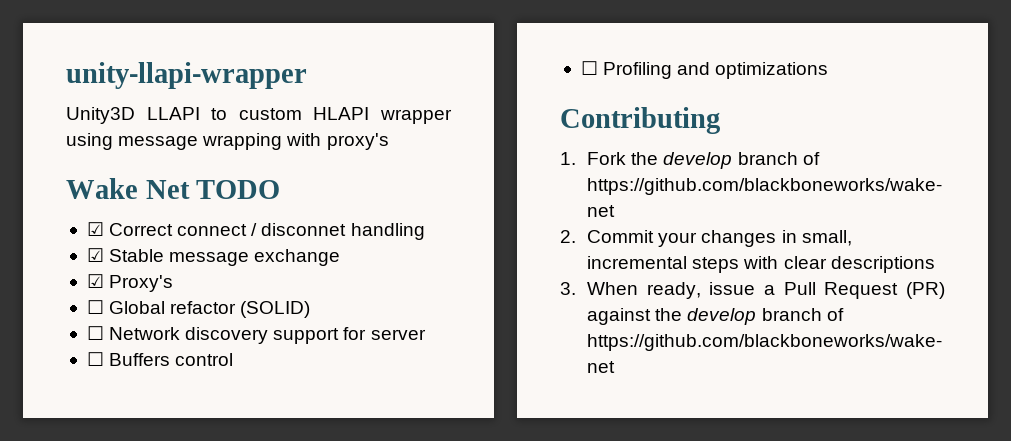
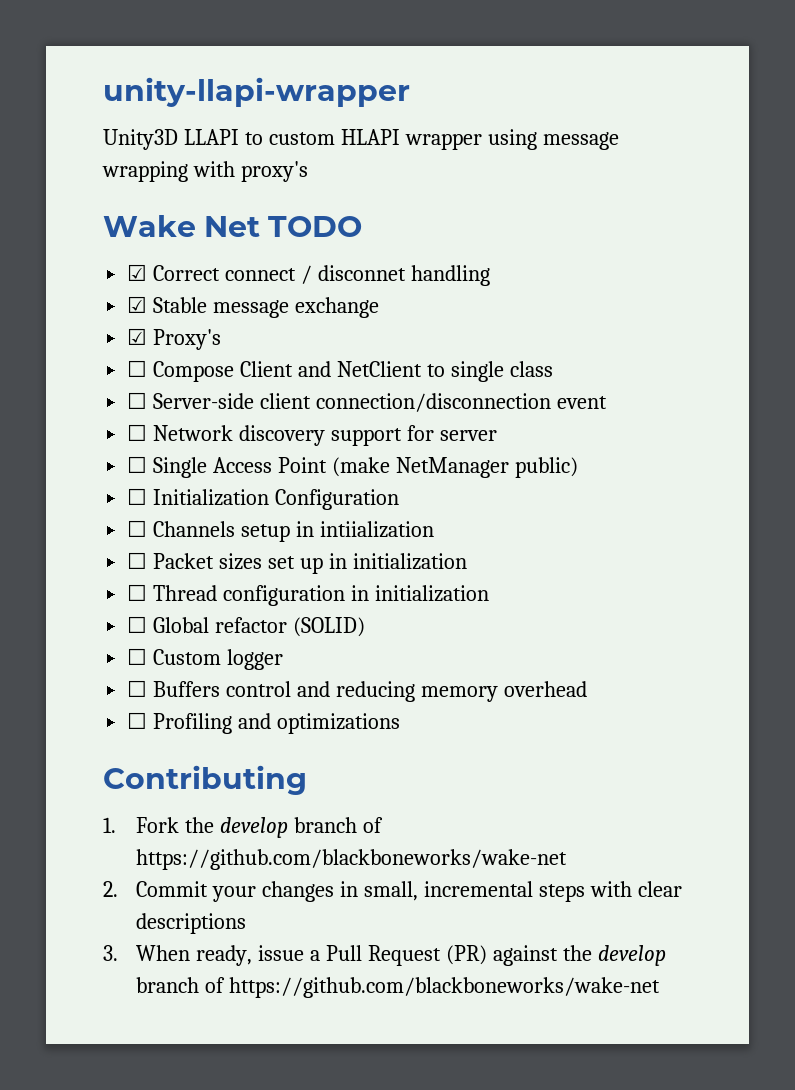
- ☐ Global refactor (SOLID)
+ ☐ Compose Client and NetClient to single class
+ ☐ Server-side client connection/disconnection event
+ ☐ Single Access Point (make NetManager public)
+ ☐ Initialization Configuration
+ ☐ Channels setup in intiialization
+ ☐ Packet sizes set up in initialization
+ ☐ Thread configuration in initialization
+ ☐ Global refactor (SOLID)
+ ☐ Custom logger
- ☐ Buffers control
+ ☐ Buffers control and reducing memory overhead

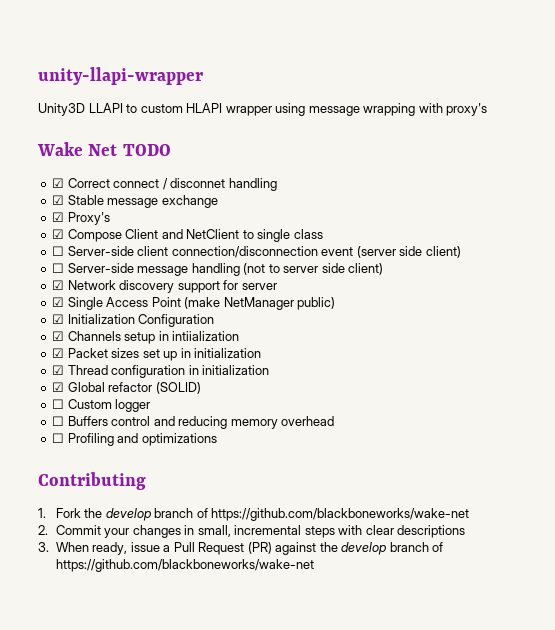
- ☐ Compose Client and NetClient to single class
+ ☑ Compose Client and NetClient to single class
- ☐ Server-side client connection/disconnection event
- ☐ Network discovery support for server
+ ☐ Server-side client connection/disconnection event (server side client)
+ ☐ Server-side message handling (not to server side client)
+ ☑ Network discovery support for server
- ☐ Single Access Point (make NetManager public)
+ ☑ Single Access Point (make NetManager public)
- ☐ Initialization Configuration
+ ☑ Initialization Configuration
- ☐ Channels setup in intiialization
+ ☑ Channels setup in intiialization
- ☐ Packet sizes set up in initialization
+ ☑ Packet sizes set up in initialization
- ☐ Thread configuration in initialization
+ ☑ Thread configuration in initialization
- ☐ Global refactor (SOLID)
+ ☑ Global refactor (SOLID)

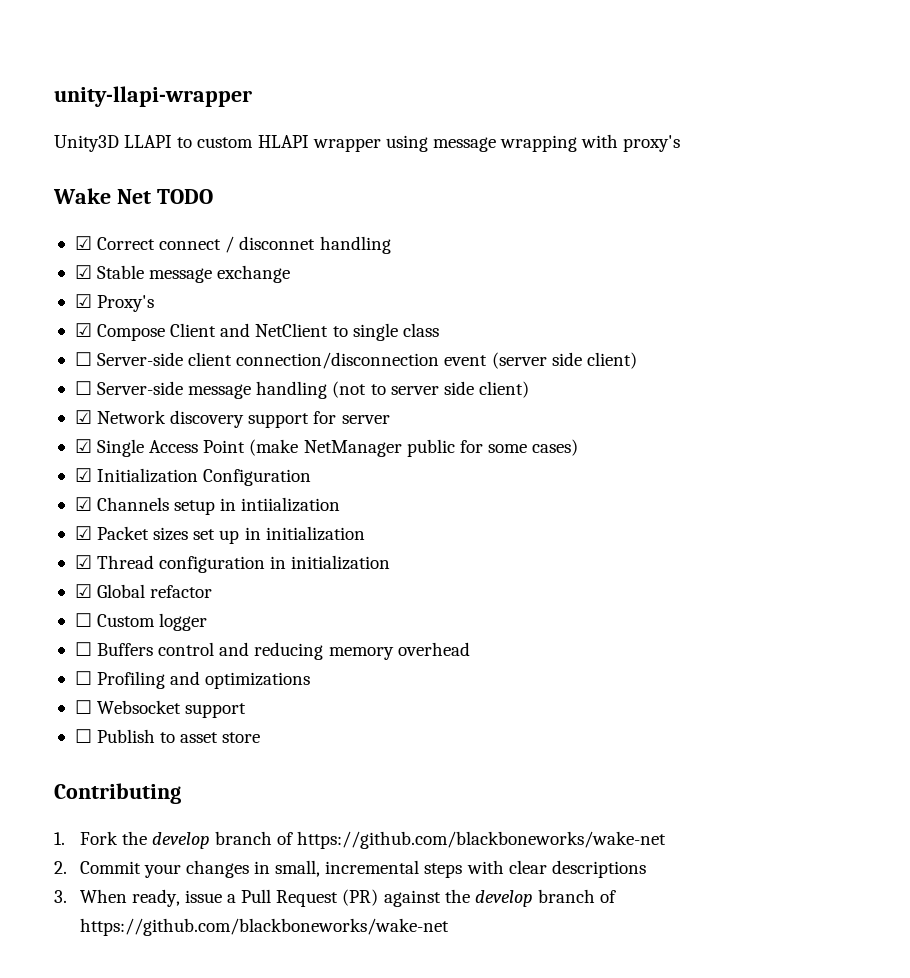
- ☑ Single Access Point (make NetManager public)
+ ☑ Single Access Point (make NetManager public for some cases)
- ☑ Global refactor (SOLID)
+ ☑ Global refactor
+ ☐ Websocket support
+ ☐ Publish to asset store

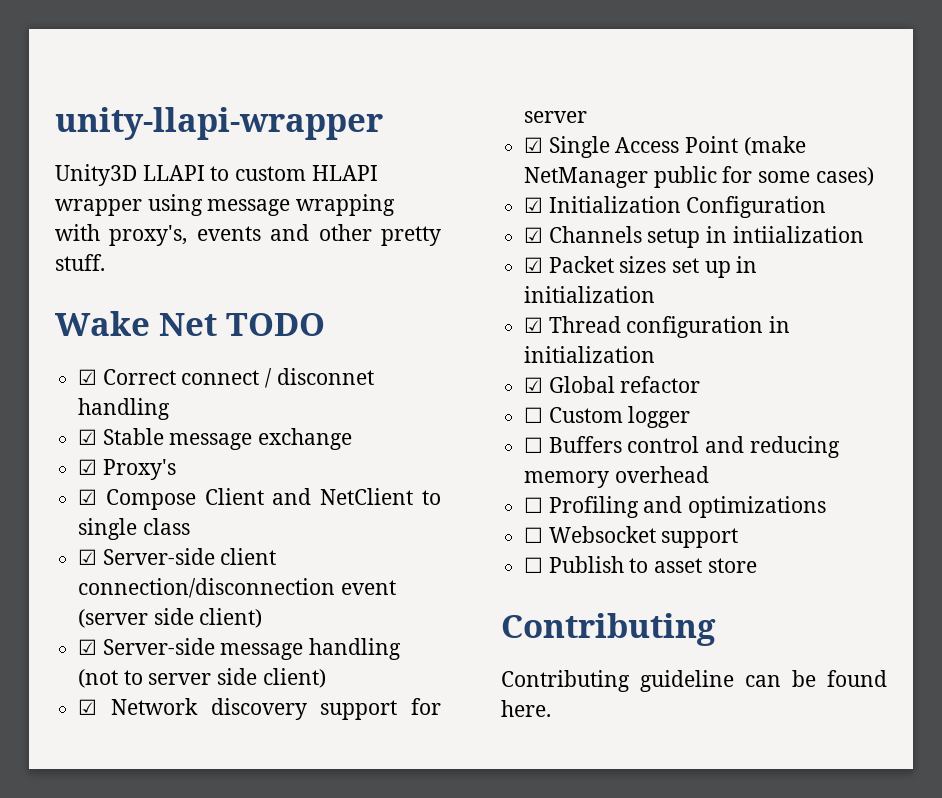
- Unity3D LLAPI to custom HLAPI wrapper using message wrapping with proxy's
+ Unity3D LLAPI to custom HLAPI wrapper using message wrapping with proxy's, events and other pretty stuff.
- ☐ Server-side client connection/disconnection event (server side client)
+ ☑ Server-side client connection/disconnection event (server side client)
- ☐ Server-side message handling (not to server side client)
+ ☑ Server-side message handling (not to server side client)
- 1. Fork the develop branch of https://github.com/blackboneworks/wake-net
- 2. Commit your changes in small, incremental steps with clear descriptions
- 3. When ready, issue a Pull Request (PR) against the develop branch of https://github.com/blackboneworks/wake-net
+ Contributing guideline can be found here.

